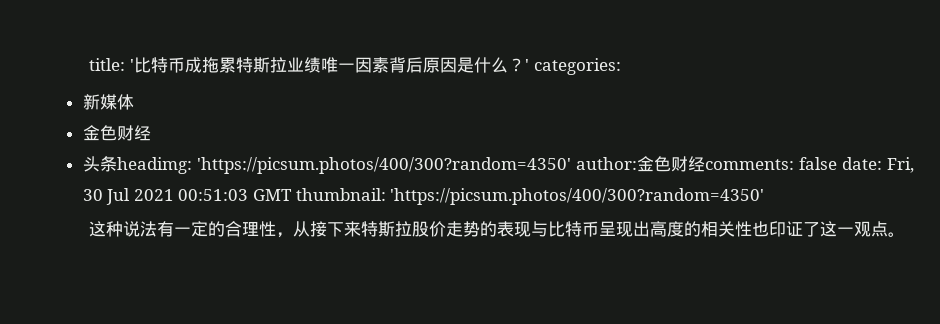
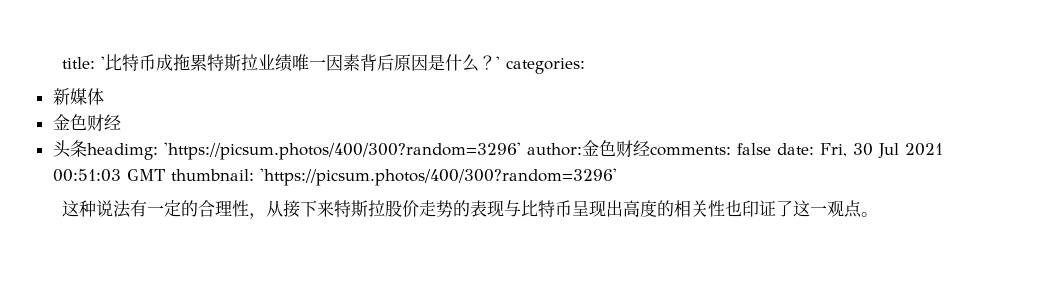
- 头条headimg: 'https://picsum.photos/400/300?random=4350' author:金色财经comments: false date: Fri, 30 Jul 2021 00:51:03 GMT thumbnail: 'https://picsum.photos/400/300?random=4350'
+ 头条headimg: 'https://picsum.photos/400/300?random=3296' author:金色财经comments: false date: Fri, 30 Jul 2021 00:51:03 GMT thumbnail: 'https://picsum.photos/400/300?random=3296'

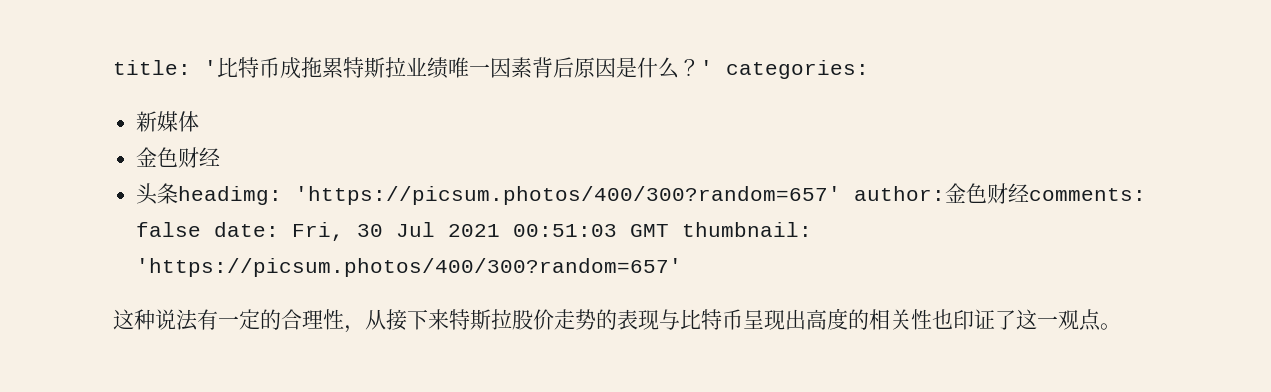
- 头条headimg: 'https://picsum.photos/400/300?random=3296' author:金色财经comments: false date: Fri, 30 Jul 2021 00:51:03 GMT thumbnail: 'https://picsum.photos/400/300?random=3296'
+ 头条headimg: 'https://picsum.photos/400/300?random=657' author:金色财经comments: false date: Fri, 30 Jul 2021 00:51:03 GMT thumbnail: 'https://picsum.photos/400/300?random=657'

